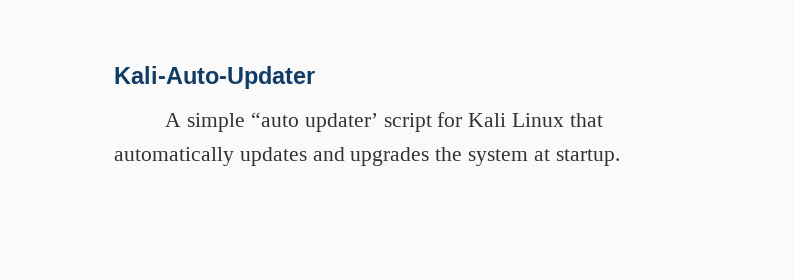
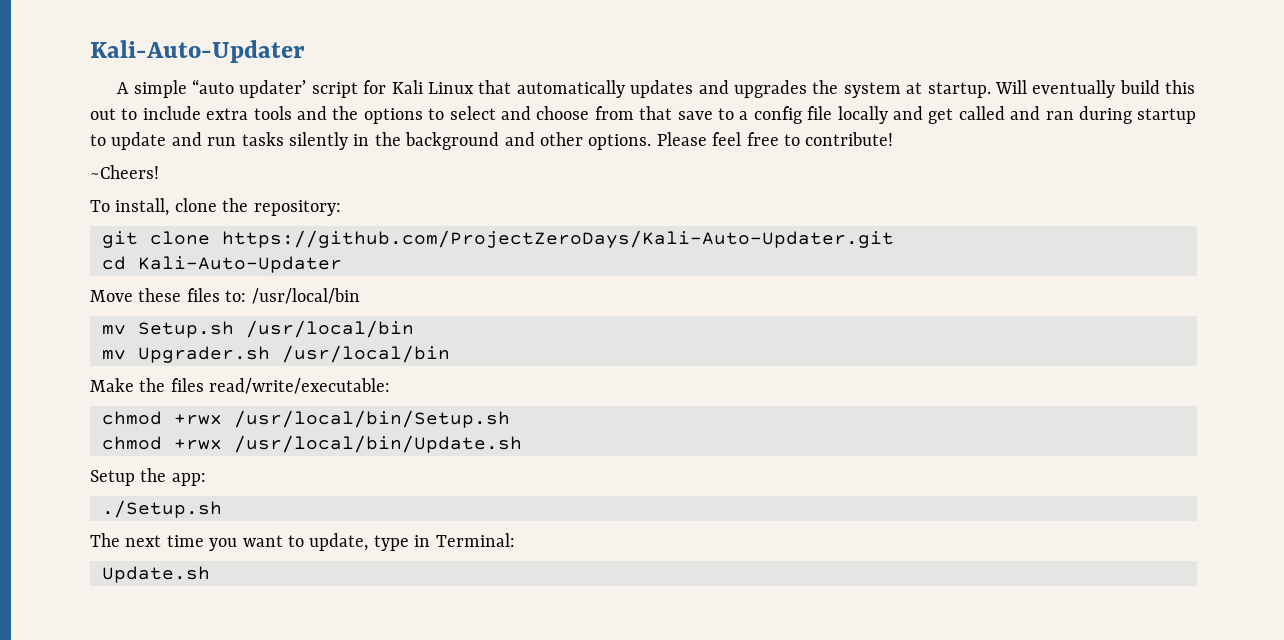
+ Will eventually build this out to include extra tools and the options to select and choose from that save to a config file locally and get called and ran during startup to update and run tasks silently in the background and other options. Please feel free to contribute!
+ ~Cheers!
+ To install, clone the repository:
+ git clone https://github.com/ProjectZeroDays/Kali-Auto-Updater.git
+ cd Kali-Auto-Updater
+ Move these files to: /usr/local/bin
+ mv Setup.sh /usr/local/bin
+ mv Upgrader.sh /usr/local/bin
+ Make the files read/write/executable:
+ chmod +rwx /usr/local/bin/Setup.sh
+ chmod +rwx /usr/local/bin/Update.sh
+ Setup the app:
+ ./Setup.sh
+ The next time you want to update, type in Terminal:
+ Update.sh

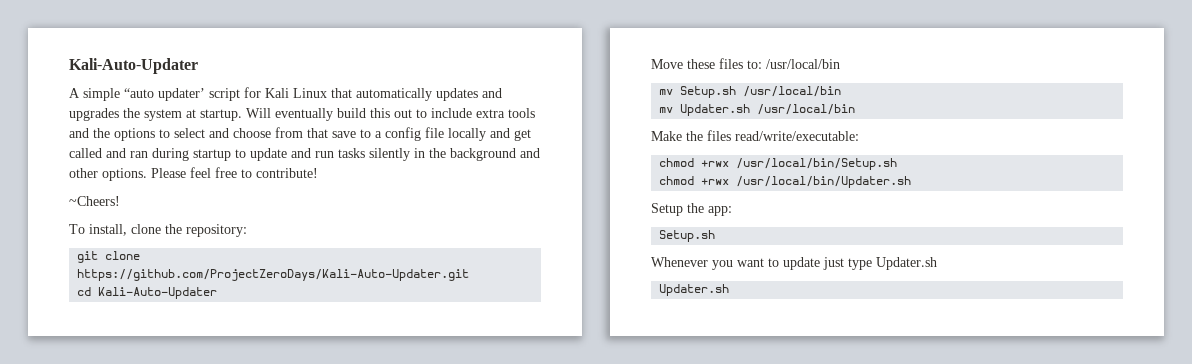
- mv Upgrader.sh /usr/local/bin
+ mv Updater.sh /usr/local/bin
- chmod +rwx /usr/local/bin/Update.sh
+ chmod +rwx /usr/local/bin/Updater.sh
  Setup the app:
- ./Setup.sh
- The next time you want to update, type in Terminal:
- Update.sh
+ Setup.sh
+ Whenever you want to update just type Updater.sh
+ Updater.sh

